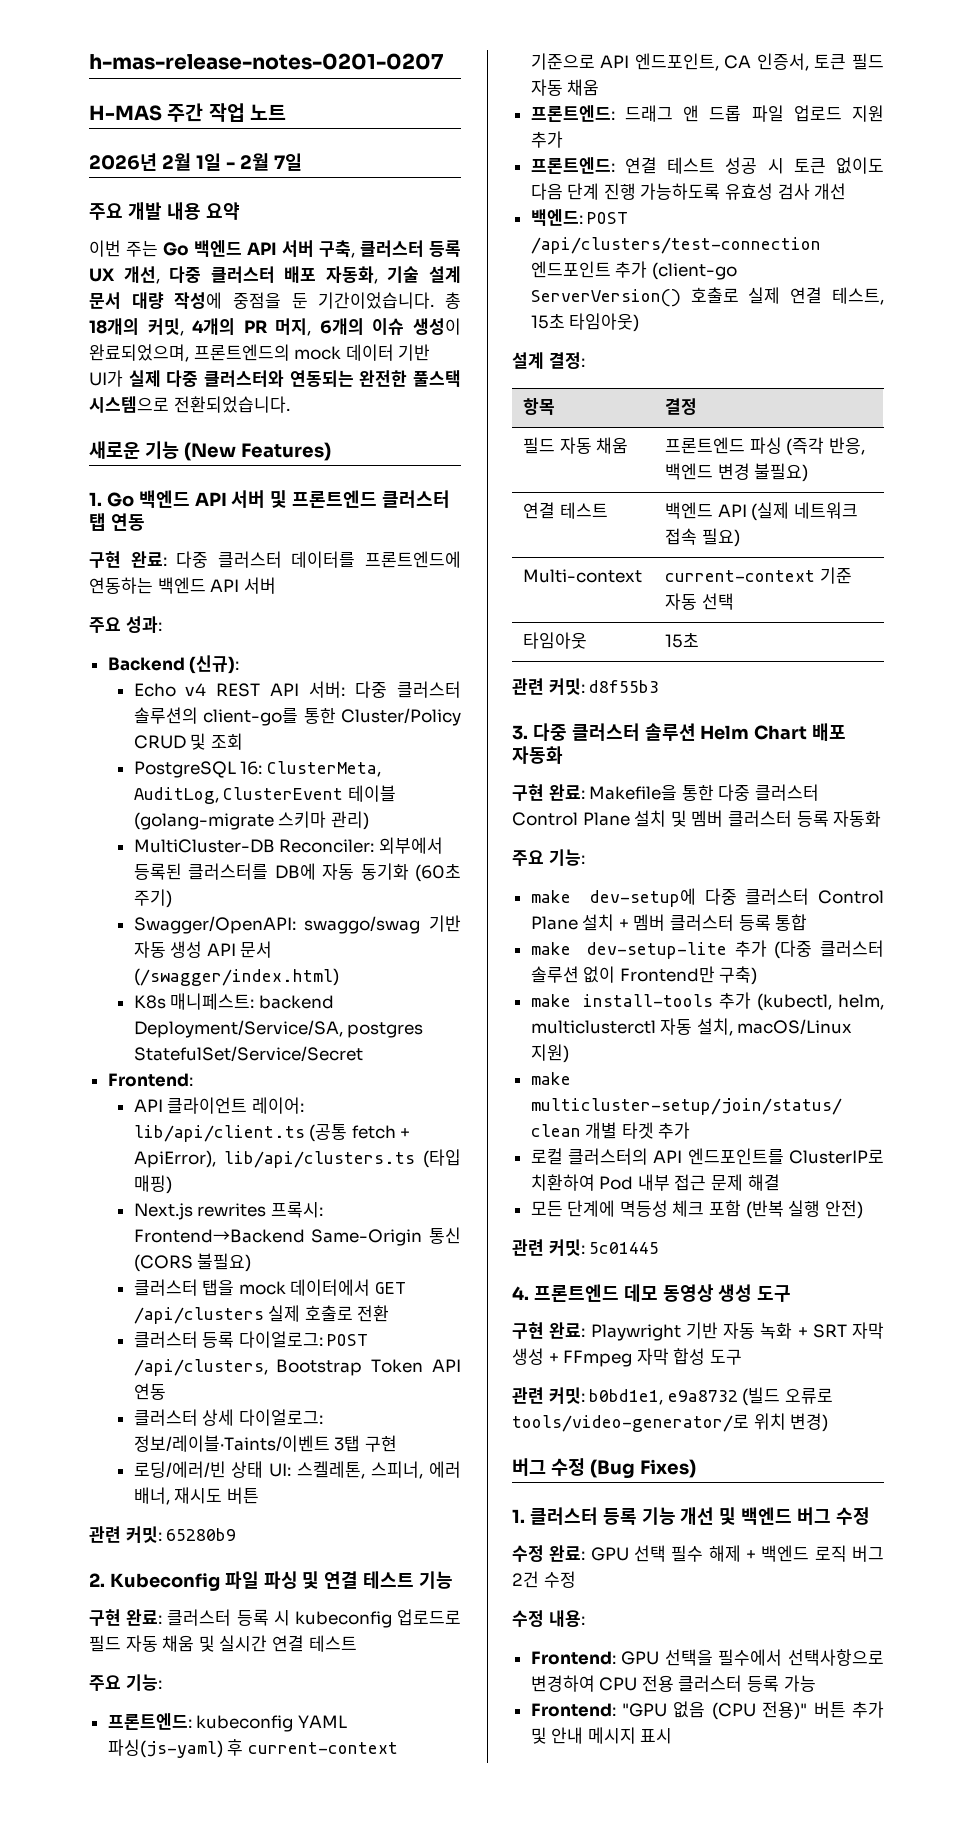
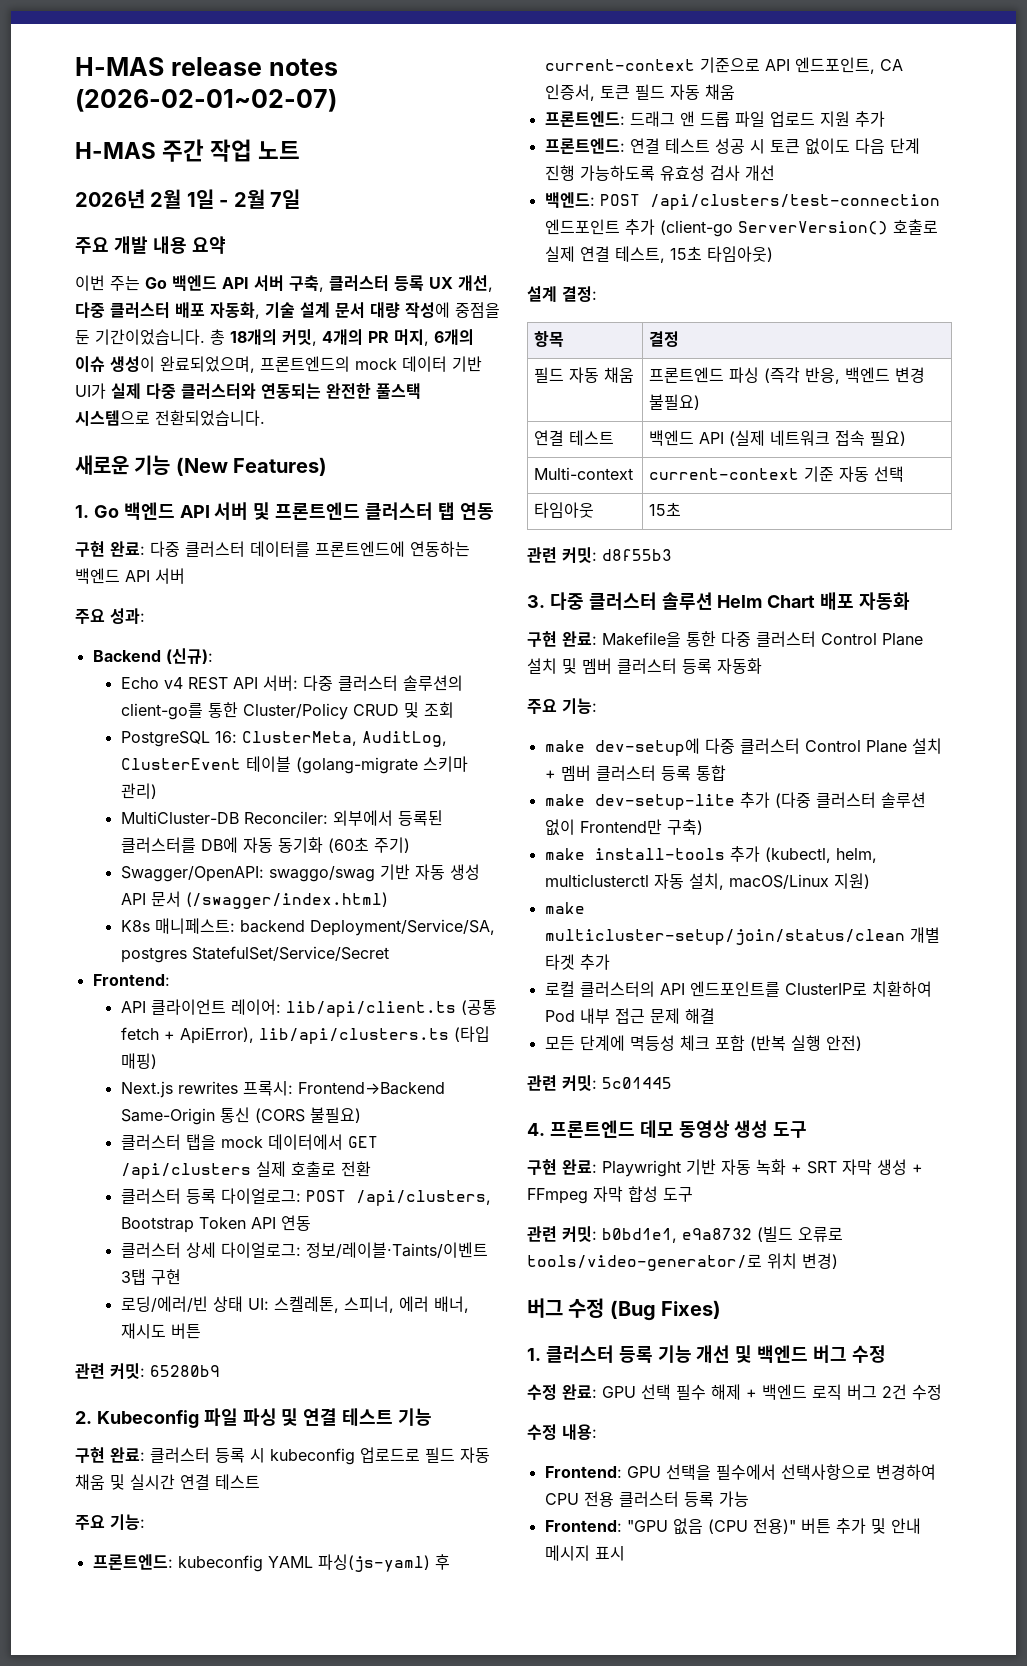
- h-mas-release-notes-0201-0207
+ H-MAS release notes (2026-02-01~02-07)

